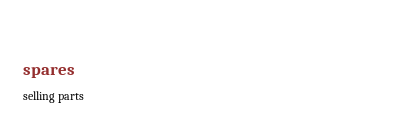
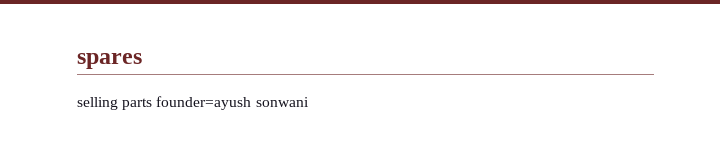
- selling parts
+ selling parts founder=ayush sonwani

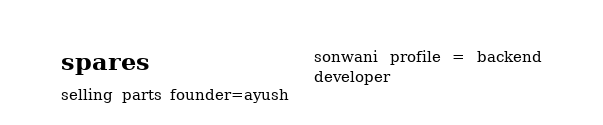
- selling parts founder=ayush sonwani
+ selling parts founder=ayush sonwani profile = backend developer

